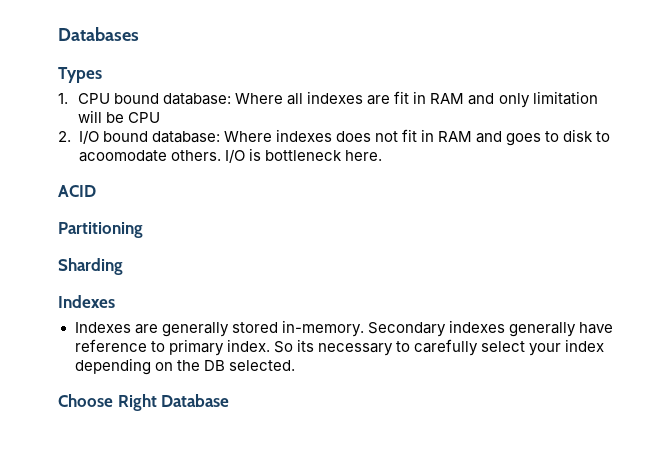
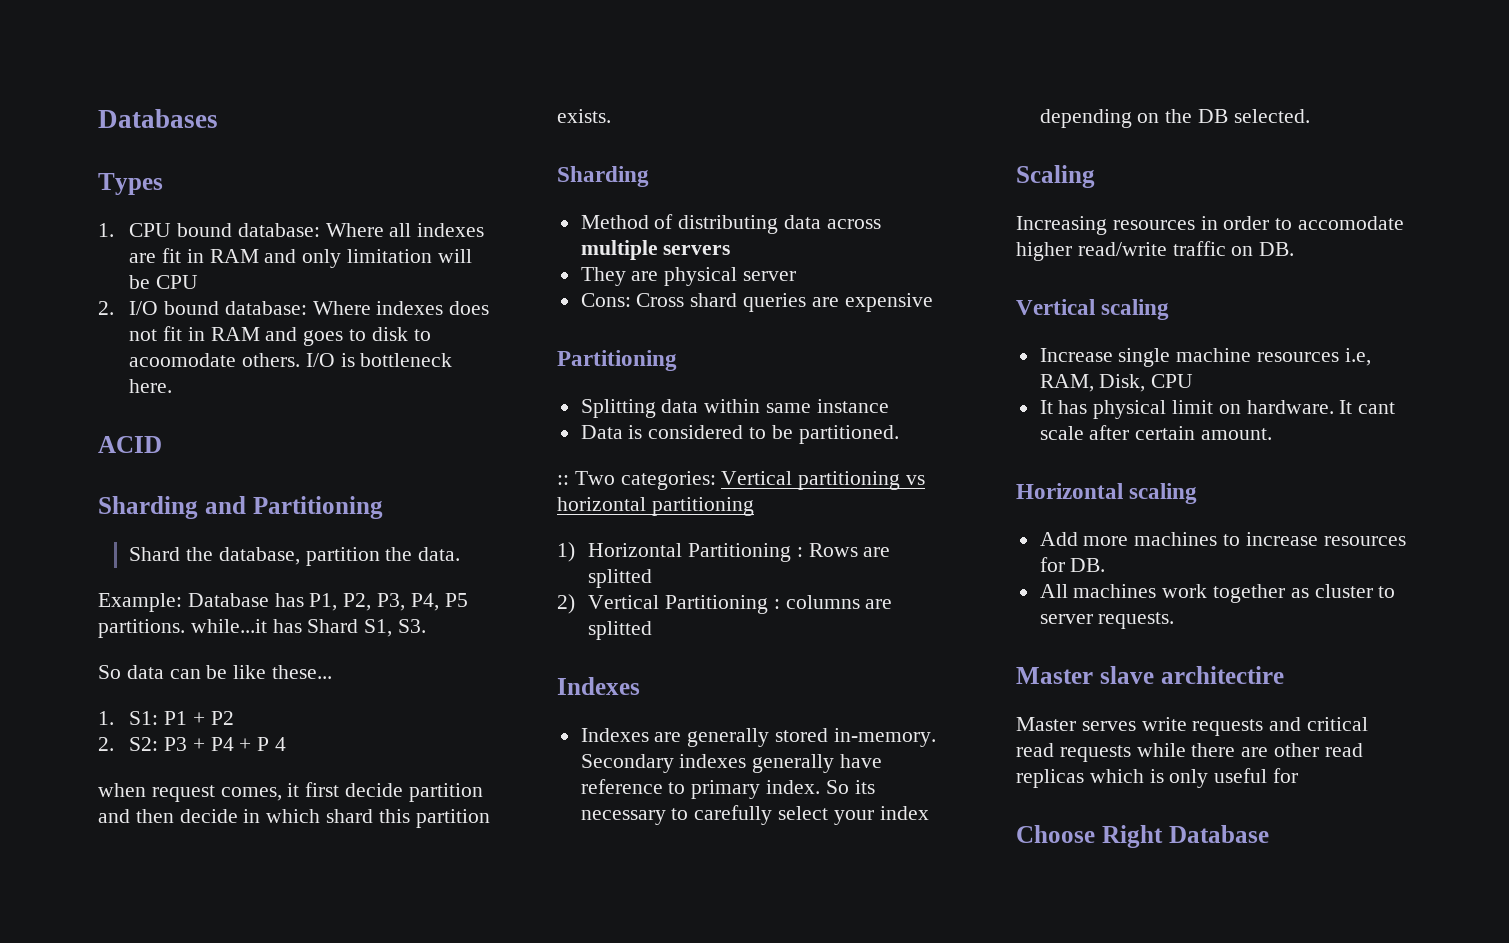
+ Sharding and Partitioning
+ Shard the database, partition the data.
+ Example: Database has P1, P2, P3, P4, P5 partitions. while...it has Shard S1, S3.
+ So data can be like these...
+ 1. S1: P1 + P2
+ 2. S2: P3 + P4 + P 4
+ when request comes, it first decide partition and then decide in which shard this partition exists.
+ Sharding
+ Method of distributing data across multiple servers
+ They are physical server
+ Cons: Cross shard queries are expensive
  Partitioning
- Sharding
+ Splitting data within same instance
+ Data is considered to be partitioned.
+ :: Two categories: Vertical partitioning vs horizontal partitioning
+ 1) Horizontal Partitioning : Rows are splitted
+ 2) Vertical Partitioning : columns are splitted
+ Scaling
+ Increasing resources in order to accomodate higher read/write traffic on DB.
+ Vertical scaling
+ Increase single machine resources i.e, RAM, Disk, CPU
+ It has physical limit on hardware. It cant scale after certain amount.
+ Horizontal scaling
+ Add more machines to increase resources for DB.
+ All machines work together as cluster to server requests.
+ Master slave architectire
+ Master serves write requests and critical read requests while there are other read replicas which is only useful for

